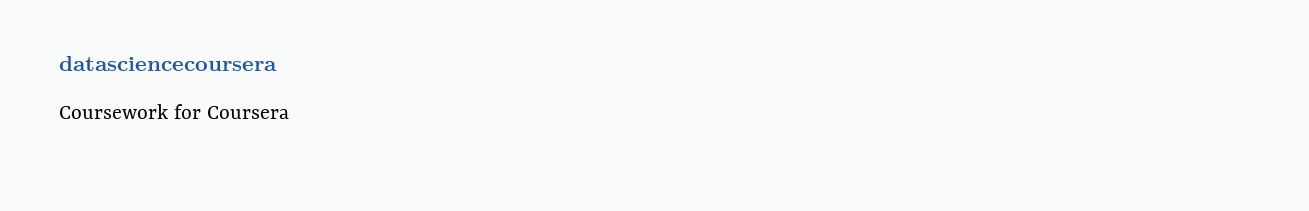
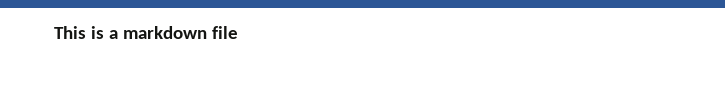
- datasciencecoursera
- Coursework for Coursera
+ This is a markdown file

